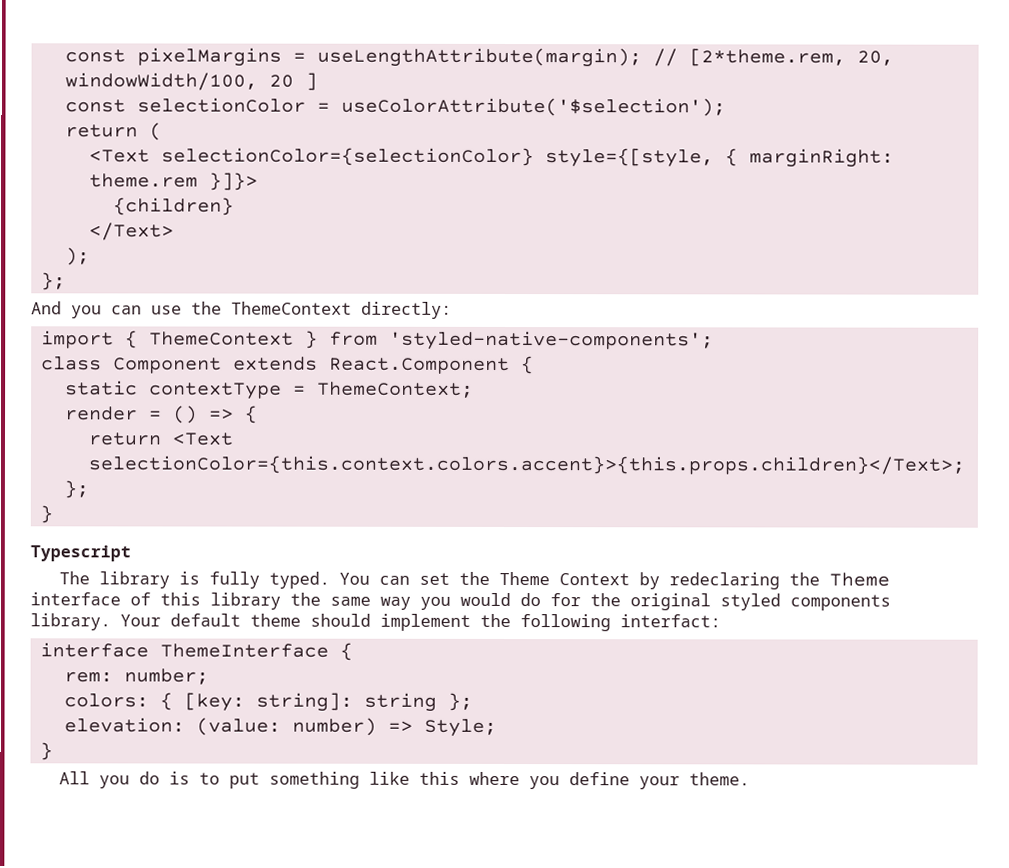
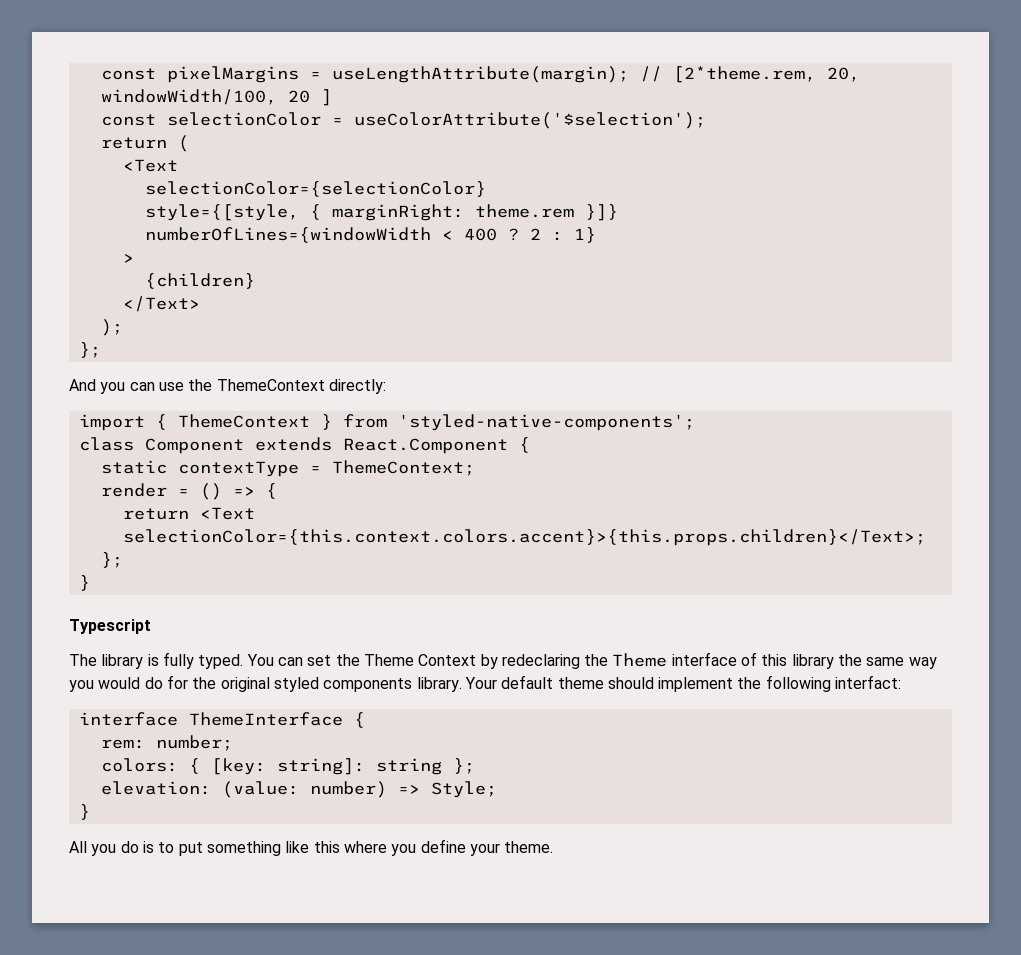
  return (
- <Text selectionColor={selectionColor} style={[style, { marginRight: theme.rem }]}>
+ <Text
+ selectionColor={selectionColor}
+ style={[style, { marginRight: theme.rem }]}
+ numberOfLines={windowWidth < 400 ? 2 : 1}
+ >

